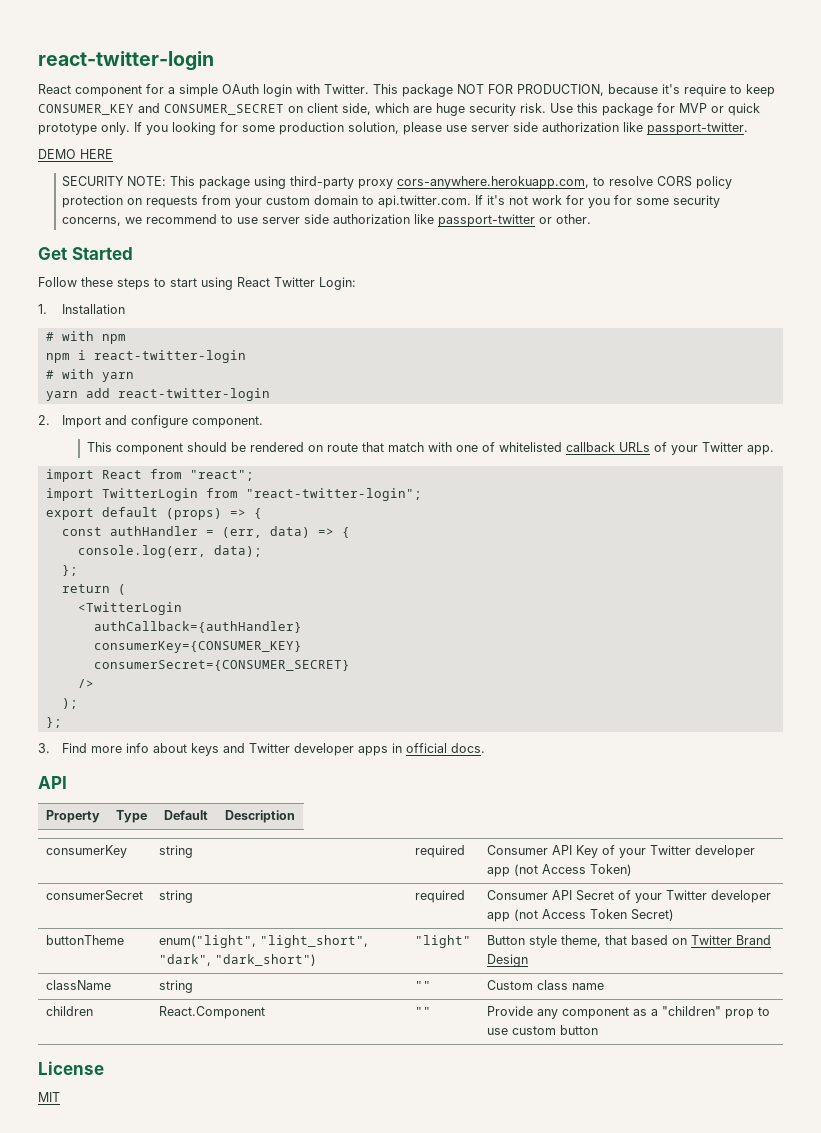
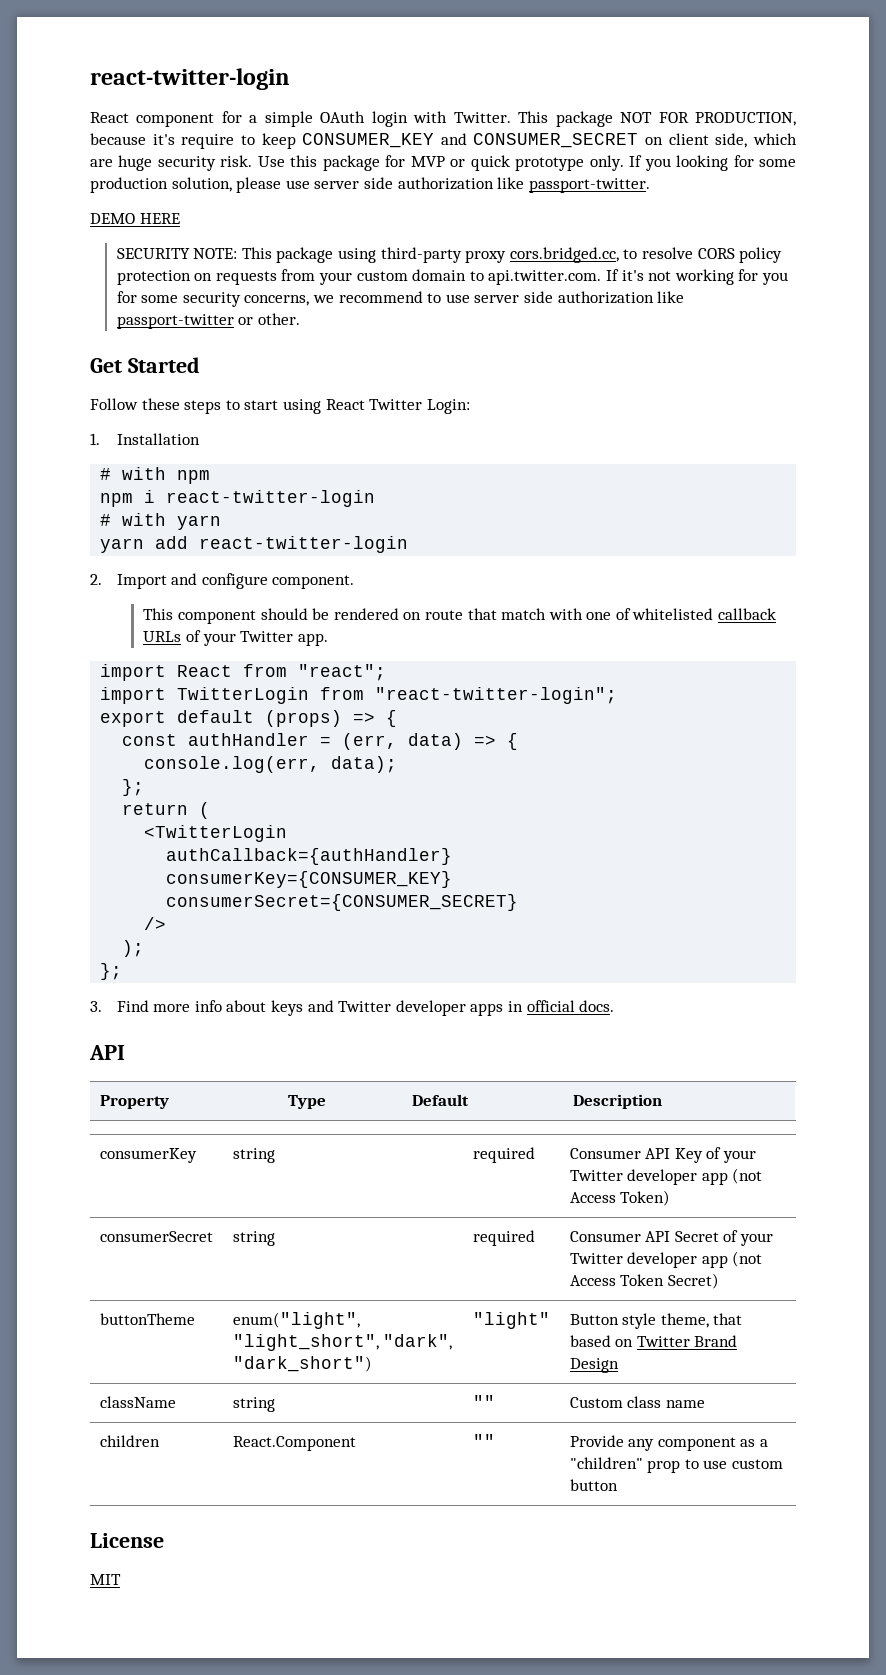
- SECURITY NOTE: This package using third-party proxy cors-anywhere.herokuapp.com, to resolve CORS policy protection on requests from your custom domain to api.twitter.com. If it's not work for you for some security concerns, we recommend to use server side authorization like passport-twitter or other.
+ SECURITY NOTE: This package using third-party proxy cors.bridged.cc, to resolve CORS policy protection on requests from your custom domain to api.twitter.com. If it's not working for you for some security concerns, we recommend to use server side authorization like passport-twitter or other.

